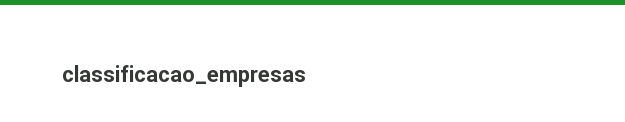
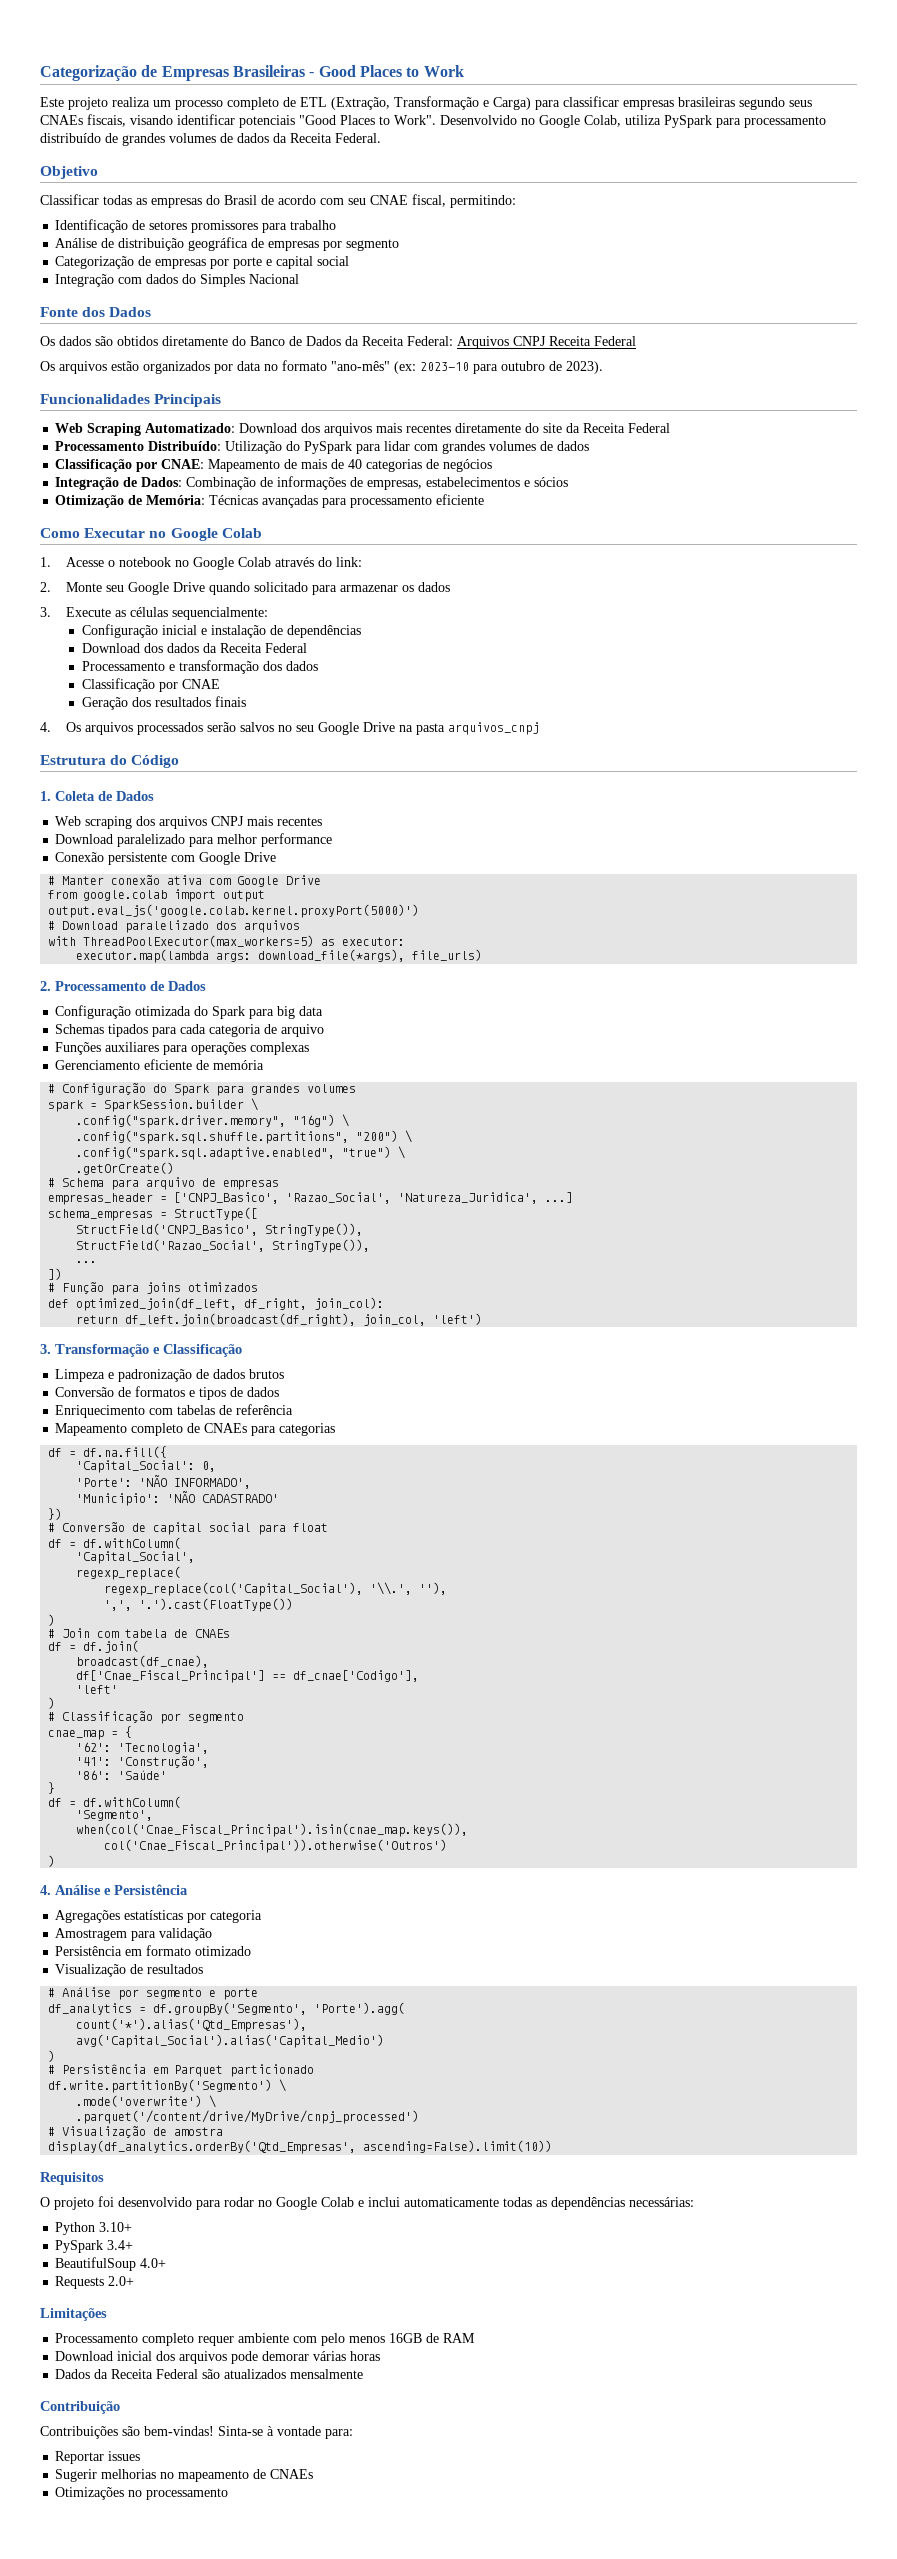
- classificacao_empresas
+ Categorização de Empresas Brasileiras - Good Places to Work
+ Este projeto realiza um processo completo de ETL (Extração, Transformação e Carga) para classificar empresas brasileiras segundo seus CNAEs fiscais, visando identificar potenciais "Good Places to Work". Desenvolvido no Google Colab, utiliza PySpark para processamento distribuído de grandes volumes de dados da Receita Federal.
+ Objetivo
+ Classificar todas as empresas do Brasil de acordo com seu CNAE fiscal, permitindo:
+ Identificação de setores promissores para trabalho
+ Análise de distribuição geográfica de empresas por segmento
+ Categorização de empresas por porte e capital social
+ Integração com dados do Simples Nacional
+ Fonte dos Dados
+ Os dados são obtidos diretamente do Banco de Dados da Receita Federal: Arquivos CNPJ Receita Federal
+ Os arquivos estão organizados por data no formato "ano-mês" (ex: 2023-10 para outubro de 2023).
+ Funcionalidades Principais
+ Web Scraping Automatizado: Download dos arquivos mais recentes diretamente do site da Receita Federal
+ Processamento Distribuído: Utilização do PySpark para lidar com grandes volumes de dados
+ Classificação por CNAE: Mapeamento de mais de 40 categorias de negócios
+ Integração de Dados: Combinação de informações de empresas, estabelecimentos e sócios
+ Otimização de Memória: Técnicas avançadas para processamento eficiente
+ Como Executar no Google Colab
+ 1. Acesse o notebook no Google Colab através do link:
+ 2. Monte seu Google Drive quando solicitado para armazenar os dados
+ 3. Execute as células sequencialmente:
+ Configuração inicial e instalação de dependências
+ Download dos dados da Receita Federal
+ Processamento e transformação dos dados
+ Classificação por CNAE
+ Geração dos resultados finais
+ 4. Os arquivos processados serão salvos no seu Google Drive na pasta arquivos_cnpj
+ Estrutura do Código
+ 1. Coleta de Dados
+ Web scraping dos arquivos CNPJ mais recentes
+ Download paralelizado para melhor performance
+ Conexão persistente com Google Drive
+ # Manter conexão ativa com Google Drive
+ from google.colab import output
+ output.eval_js('google.colab.kernel.proxyPort(5000)')
+ # Download paralelizado dos arquivos
+ with ThreadPoolExecutor(max_workers=5) as executor:
+ executor.map(lambda args: download_file(*args), file_urls)
+ 2. Processamento de Dados
+ Configuração otimizada do Spark para big data
+ Schemas tipados para cada categoria de arquivo
+ Funções auxiliares para operações complexas
+ Gerenciamento eficiente de memória
+ # Configuração do Spark para grandes volumes
+ spark = SparkSession.builder \
+ .config("spark.driver.memory", "16g") \
+ .config("spark.sql.shuffle.partitions", "200") \
+ .config("spark.sql.adaptive.enabled", "true") \
+ .getOrCreate()
+ # Schema para arquivo de empresas
+ empresas_header = ['CNPJ_Basico', 'Razao_Social', 'Natureza_Juridica', ...]
+ schema_empresas = StructType([
+ StructField('CNPJ_Basico', StringType()),
+ StructField('Razao_Social', StringType()),
+ ...
+ ])
+ # Função para joins otimizados
+ def optimized_join(df_left, df_right, join_col):
+ return df_left.join(broadcast(df_right), join_col, 'left')
+ 3. Transformação e Classificação
+ Limpeza e padronização de dados brutos
+ Conversão de formatos e tipos de dados
+ Enriquecimento com tabelas de referência
+ Mapeamento completo de CNAEs para categorias
+ df = df.na.fill({
+ 'Capital_Social': 0,
+ 'Porte': 'NÃO INFORMADO',
+ 'Municipio': 'NÃO CADASTRADO'
+ })
+ # Conversão de capital social para float
+ df = df.withColumn(
+ 'Capital_Social',
+ regexp_replace(
+ regexp_replace(col('Capital_Social'), '\\.', ''),
+ ',', '.').cast(FloatType())
+ )
+ # Join com tabela de CNAEs
+ df = df.join(
+ broadcast(df_cnae),
+ df['Cnae_Fiscal_Principal'] == df_cnae['Codigo'],
+ 'left'
+ )
+ # Classificação por segmento
+ cnae_map = {
+ '62': 'Tecnologia',
+ '41': 'Construção',
+ '86': 'Saúde'
+ }
+ df = df.withColumn(
+ 'Segmento',
+ when(col('Cnae_Fiscal_Principal').isin(cnae_map.keys()),
+ col('Cnae_Fiscal_Principal')).otherwise('Outros')
+ )
+ 4. Análise e Persistência
+ Agregações estatísticas por categoria
+ Amostragem para validação
+ Persistência em formato otimizado
+ Visualização de resultados
+ # Análise por segmento e porte
+ df_analytics = df.groupBy('Segmento', 'Porte').agg(
+ count('*').alias('Qtd_Empresas'),
+ avg('Capital_Social').alias('Capital_Medio')
+ )
+ # Persistência em Parquet particionado
+ df.write.partitionBy('Segmento') \
+ .mode('overwrite') \
+ .parquet('/content/drive/MyDrive/cnpj_processed')
+ # Visualização de amostra
+ display(df_analytics.orderBy('Qtd_Empresas', ascending=False).limit(10))
+ Requisitos
+ O projeto foi desenvolvido para rodar no Google Colab e inclui automaticamente todas as dependências necessárias:
+ Python 3.10+
+ PySpark 3.4+
+ BeautifulSoup 4.0+
+ Requests 2.0+
+ Limitações
+ Processamento completo requer ambiente com pelo menos 16GB de RAM
+ Download inicial dos arquivos pode demorar várias horas
+ Dados da Receita Federal são atualizados mensalmente
+ Contribuição
+ Contribuições são bem-vindas! Sinta-se à vontade para:
+ Reportar issues
+ Sugerir melhorias no mapeamento de CNAEs
+ Otimizações no processamento

